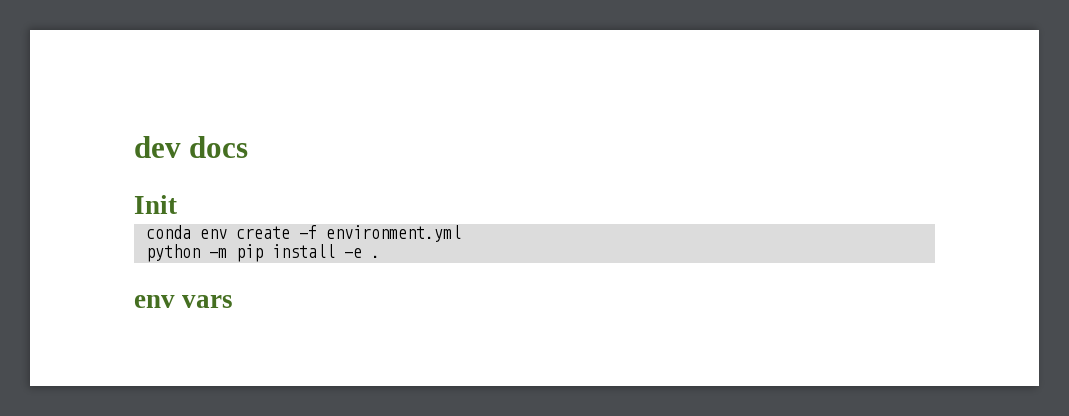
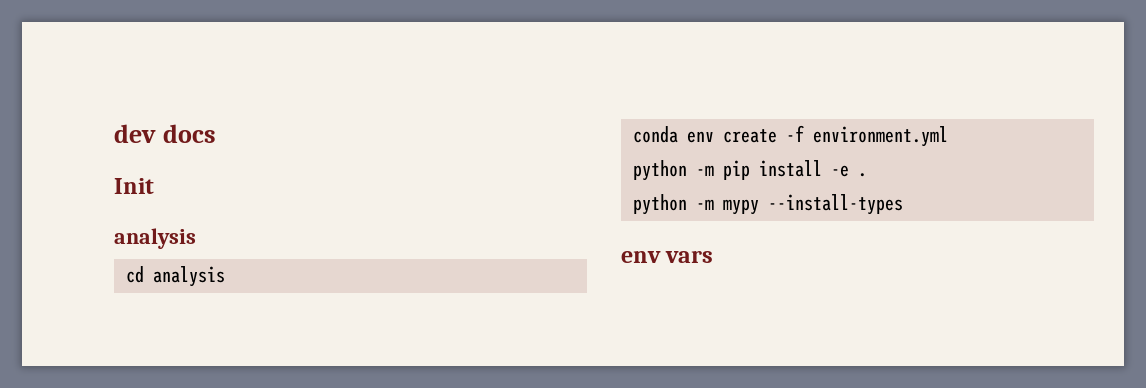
  Init
+ analysis
+ cd analysis
+ python -m mypy --install-types

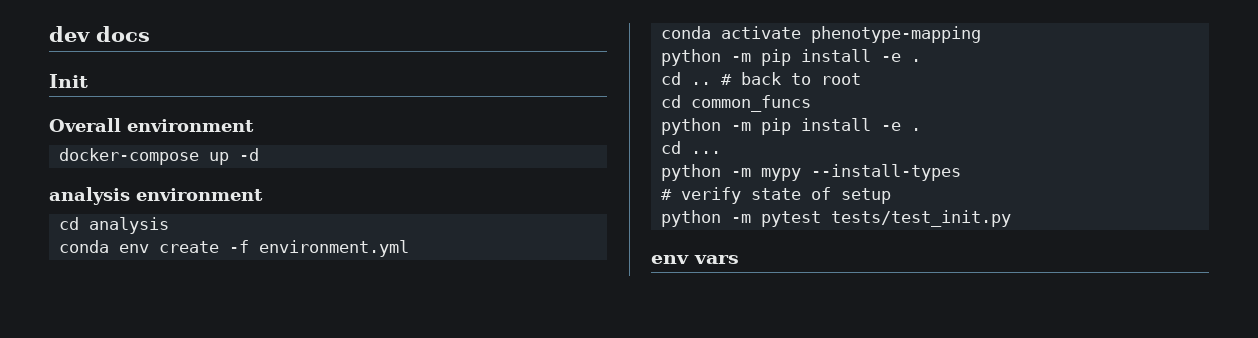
  Init
- analysis
+ Overall environment
+ docker-compose up -d
+ analysis environment
+ conda activate phenotype-mapping
  python -m pip install -e .
+ cd .. # back to root
+ cd common_funcs
+ python -m pip install -e .
+ cd ...
  python -m mypy --install-types
+ # verify state of setup
+ python -m pytest tests/test_init.py

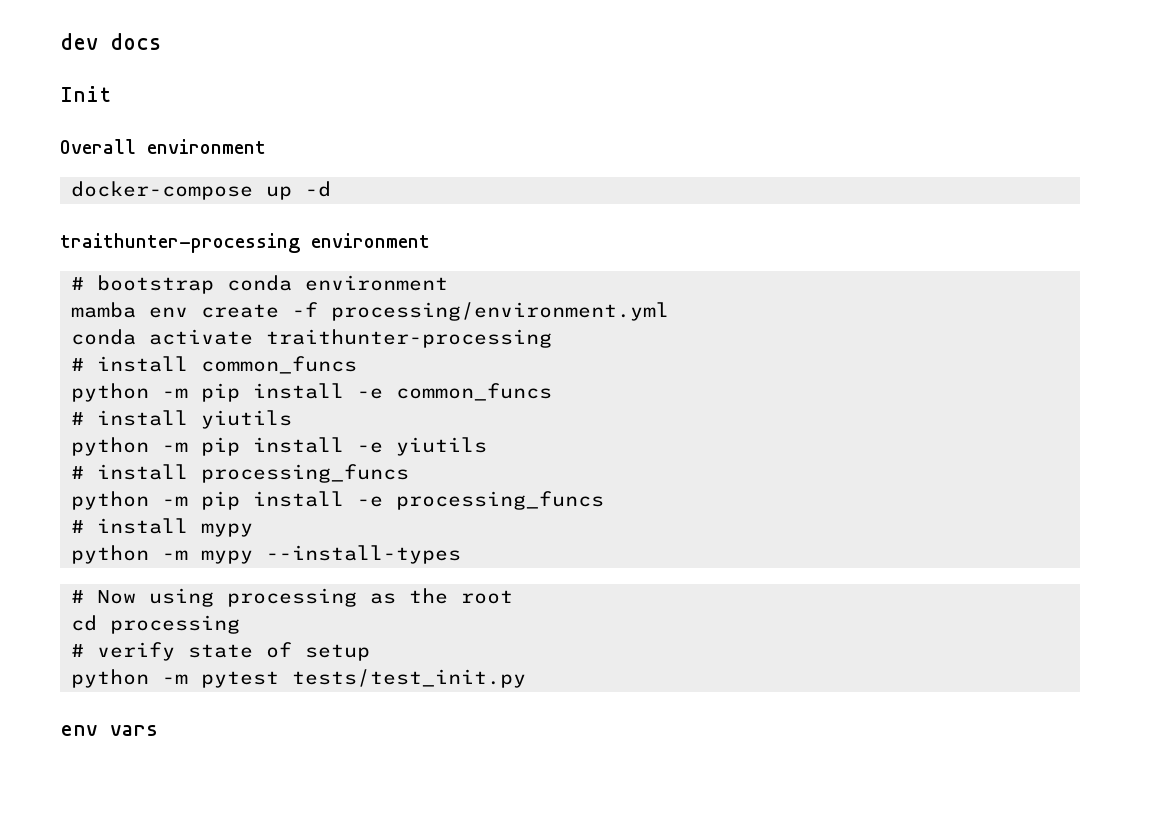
- analysis environment
- cd analysis
- conda env create -f environment.yml
+ traithunter-processing environment
+ # bootstrap conda environment
+ mamba env create -f processing/environment.yml
- conda activate phenotype-mapping
- python -m pip install -e .
- cd .. # back to root
- cd common_funcs
- python -m pip install -e .
- cd ...
+ conda activate traithunter-processing
+ # install common_funcs
+ python -m pip install -e common_funcs
+ # install yiutils
+ python -m pip install -e yiutils
+ # install processing_funcs
+ python -m pip install -e processing_funcs
+ # install mypy
  python -m mypy --install-types
+ # Now using processing as the root
+ cd processing

